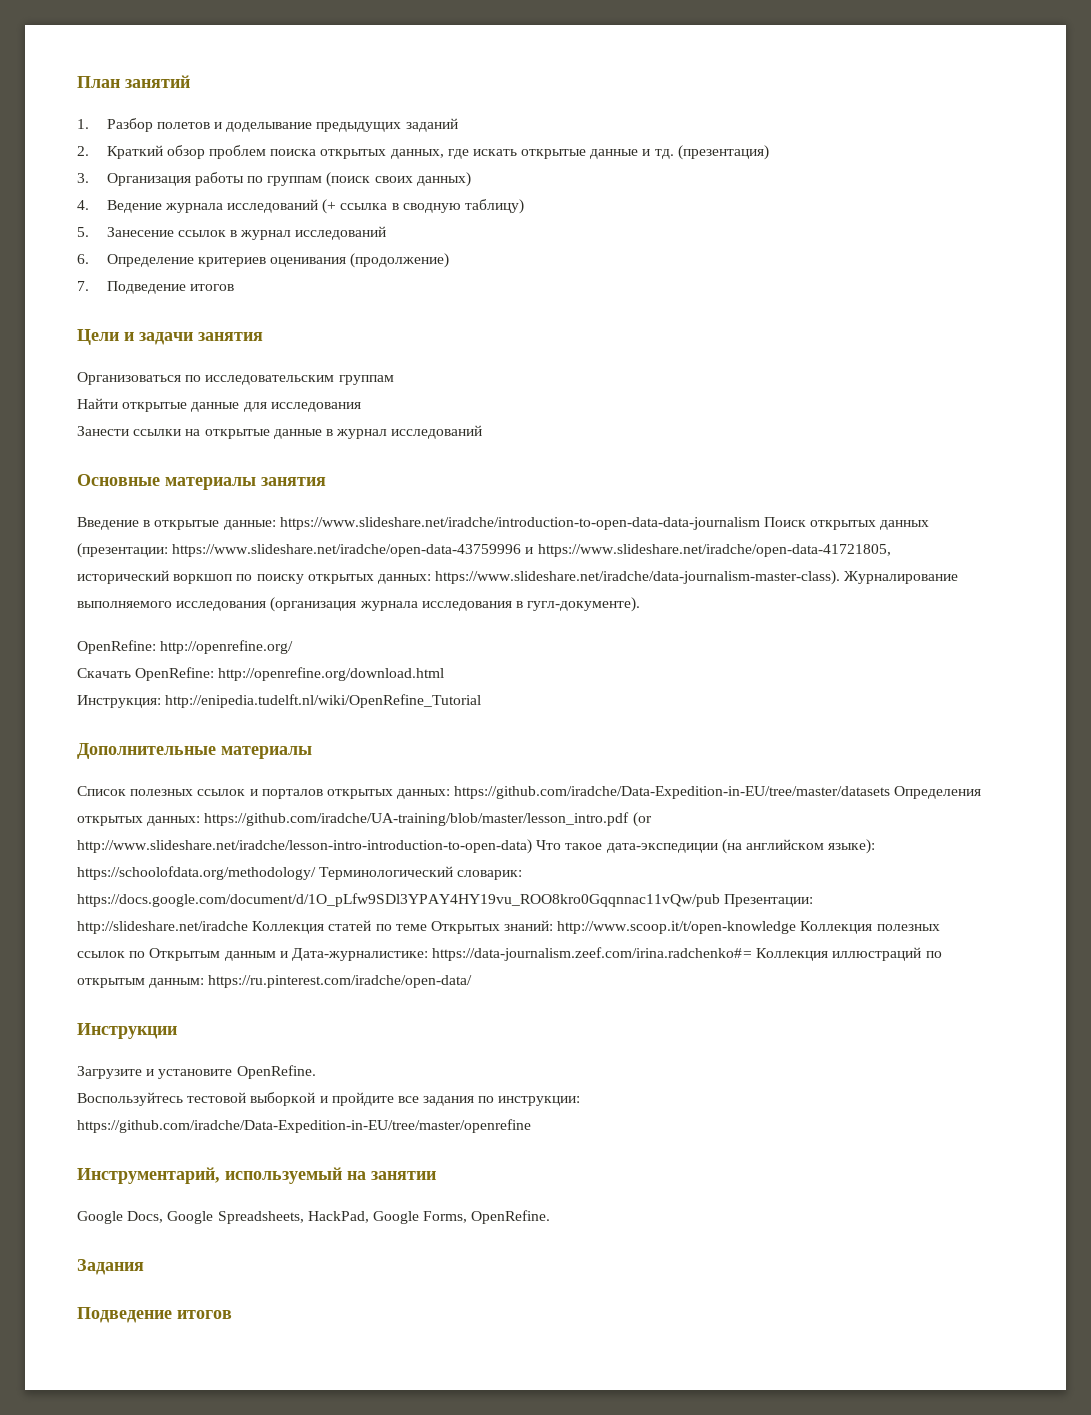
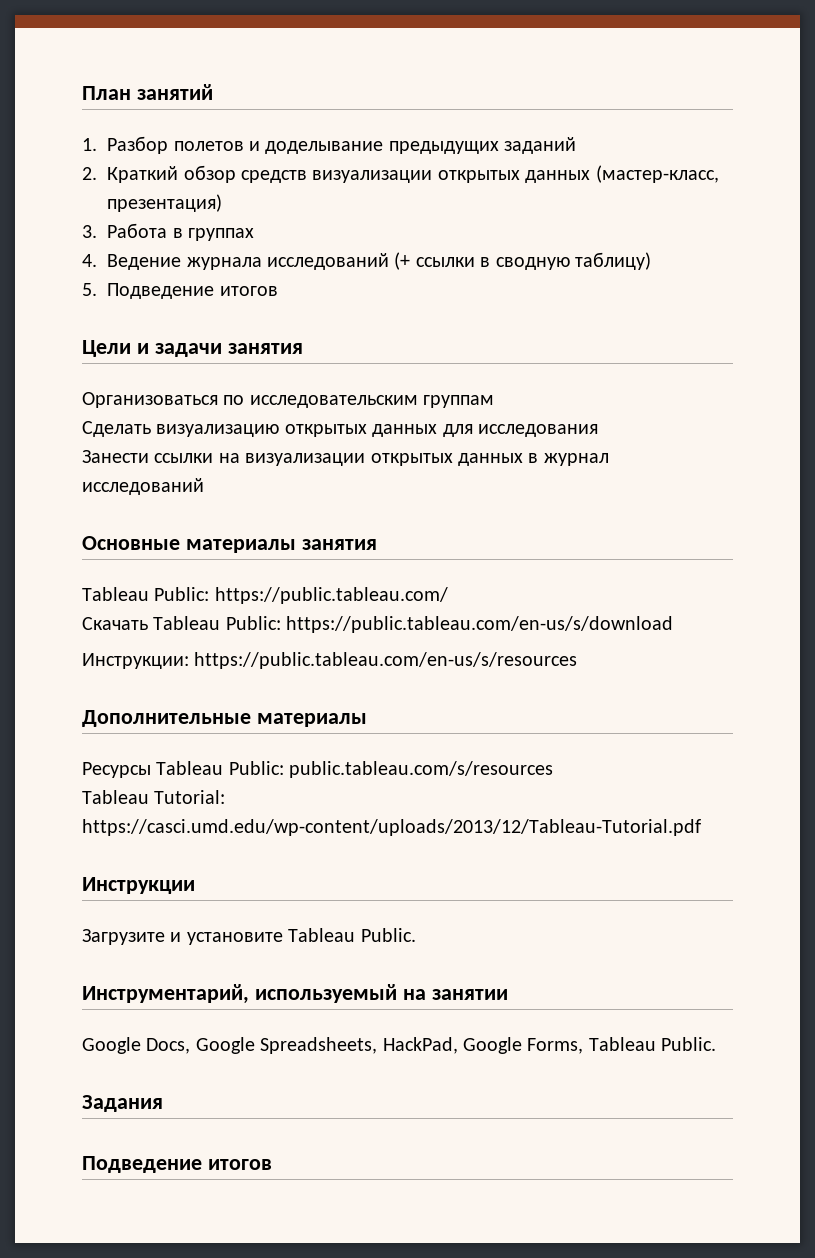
- 2. Краткий обзор проблем поиска открытых данных, где искать открытые данные и тд. (презентация)
- 3. Организация работы по группам (поиск своих данных)
+ 2. Краткий обзор средств визуализации открытых данных (мастер-класс, презентация)
+ 3. Работа в группах
- 4. Ведение журнала исследований (+ ссылка в сводную таблицу)
+ 4. Ведение журнала исследований (+ ссылки в сводную таблицу)
- 5. Занесение ссылок в журнал исследований
- 6. Определение критериев оценивания (продолжение)
- 7. Подведение итогов
+ 5. Подведение итогов
- Найти открытые данные для исследования
+ Сделать визуализацию открытых данных для исследования
- Занести ссылки на открытые данные в журнал исследований
+ Занести ссылки на визуализации открытых данных в журнал исследований
- Введение в открытые данные: https://www.slideshare.net/iradche/introduction-to-open-data-data-journalism Поиск открытых данных (презентации: https://www.slideshare.net/iradche/open-data-43759996 и https://www.slideshare.net/iradche/open-data-41721805, исторический воркшоп по поиску открытых данных: https://www.slideshare.net/iradche/data-journalism-master-class). Журналирование выполняемого исследования (организация журнала исследования в гугл-документе).
- OpenRefine: http://openrefine.org/
- Скачать OpenRefine: http://openrefine.org/download.html
- Инструкция: http://enipedia.tudelft.nl/wiki/OpenRefine_Tutorial
+ Tableau Public: https://public.tableau.com/
+ Скачать Tableau Public: https://public.tableau.com/en-us/s/download
+ Инструкции: https://public.tableau.com/en-us/s/resources
  Дополнительные материалы
- Cписок полезных ссылок и порталов открытых данных: https://github.com/iradche/Data-Expedition-in-EU/tree/master/datasets Определения открытых данных: https://github.com/iradche/UA-training/blob/master/lesson_intro.pdf (or http://www.slideshare.net/iradche/lesson-intro-introduction-to-open-data) Что такое дата-экспедиции (на английском языке): https://schoolofdata.org/methodology/ Терминологический словарик: https://docs.google.com/document/d/1O_pLfw9SDl3YPAY4HY19vu_ROO8kro0Gqqnnac11vQw/pub Презентации: http://slideshare.net/iradche Коллекция статей по теме Открытых знаний: http://www.scoop.it/t/open-knowledge Коллекция полезных ссылок по Открытым данным и Дата-журналистике: https://data-journalism.zeef.com/irina.radchenko#= Коллекция иллюстраций по открытым данным: https://ru.pinterest.com/iradche/open-data/
+ Ресурсы Tableau Public: public.tableau.com/s/resources
+ Tableau Tutorial: https://casci.umd.edu/wp-content/uploads/2013/12/Tableau-Tutorial.pdf
  Инструкции
- Загрузите и установите OpenRefine.
- Воспользуйтесь тестовой выборкой и пройдите все задания по инструкции: https://github.com/iradche/Data-Expedition-in-EU/tree/master/openrefine
+ Загрузите и установите Tableau Public.
- Google Docs, Google Spreadsheets, HackPad, Google Forms, OpenRefine.
+ Google Docs, Google Spreadsheets, HackPad, Google Forms, Tableau Public.

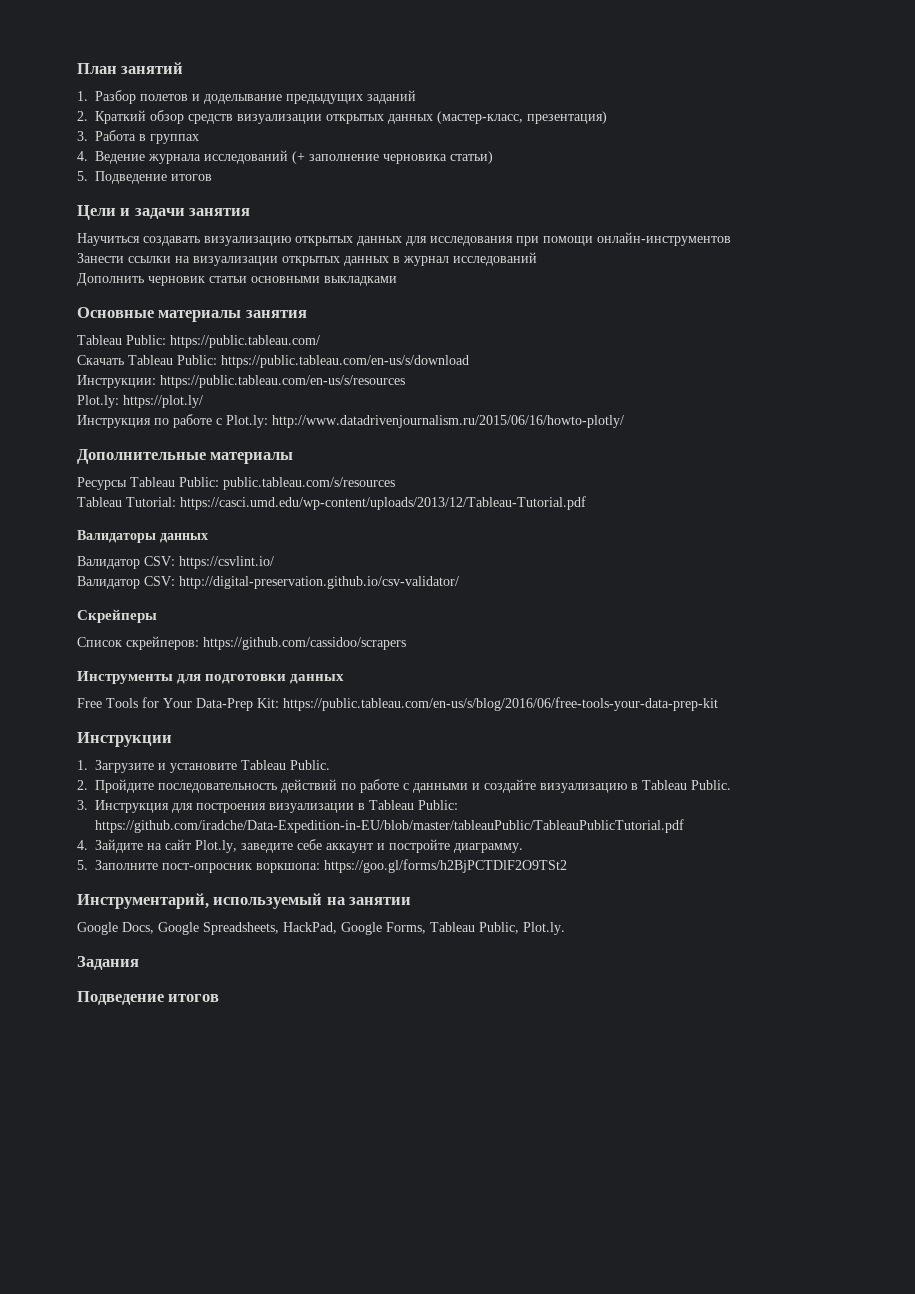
- 4. Ведение журнала исследований (+ ссылки в сводную таблицу)
+ 4. Ведение журнала исследований (+ заполнение черновика статьи)
- Организоваться по исследовательским группам
- Сделать визуализацию открытых данных для исследования
+ Научиться создавать визуализацию открытых данных для исследования при помощи онлайн-инструментов
+ Дополнить черновик статьи основными выкладками
+ Plot.ly: https://plot.ly/
+ Инструкция по работе с Plot.ly: http://www.datadrivenjournalism.ru/2015/06/16/howto-plotly/
+ Валидаторы данных
+ Валидатор CSV: https://csvlint.io/
+ Валидатор CSV: http://digital-preservation.github.io/csv-validator/
+ Скрейперы
+ Список скрейперов: https://github.com/cassidoo/scrapers
+ Инструменты для подготовки данных
+ Free Tools for Your Data-Prep Kit: https://public.tableau.com/en-us/s/blog/2016/06/free-tools-your-data-prep-kit
- Загрузите и установите Tableau Public.
+ 1. Загрузите и установите Tableau Public.
+ 2. Пройдите последовательность действий по работе с данными и создайте визуализацию в Tableau Public.
+ 3. Инструкция для построения визуализации в Tableau Public: https://github.com/iradche/Data-Expedition-in-EU/blob/master/tableauPublic/TableauPublicTutorial.pdf
+ 4. Зайдите на сайт Plot.ly, заведите себе аккаунт и постройте диаграмму.
+ 5. Заполните пост-опросник воркшопа: https://goo.gl/forms/h2BjPCTDlF2O9TSt2
- Google Docs, Google Spreadsheets, HackPad, Google Forms, Tableau Public.
+ Google Docs, Google Spreadsheets, HackPad, Google Forms, Tableau Public, Plot.ly.

